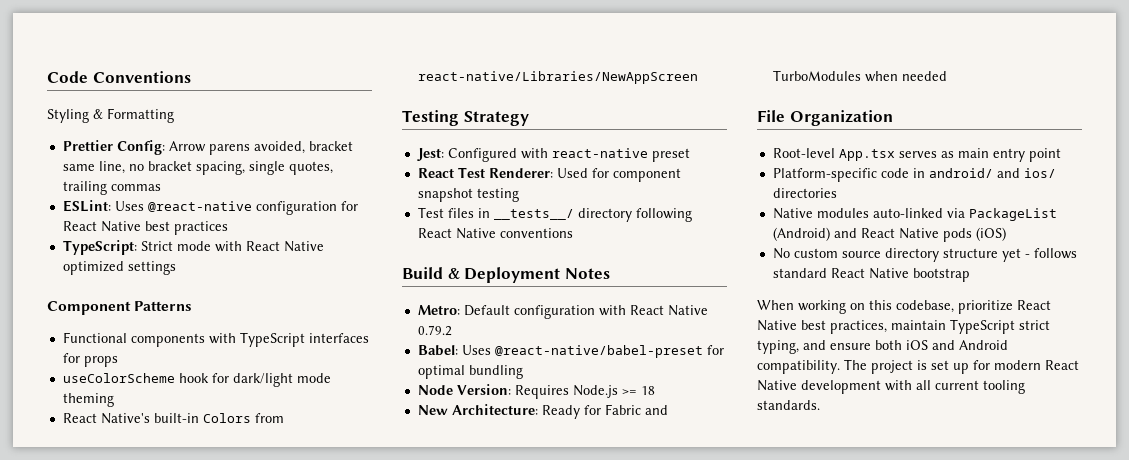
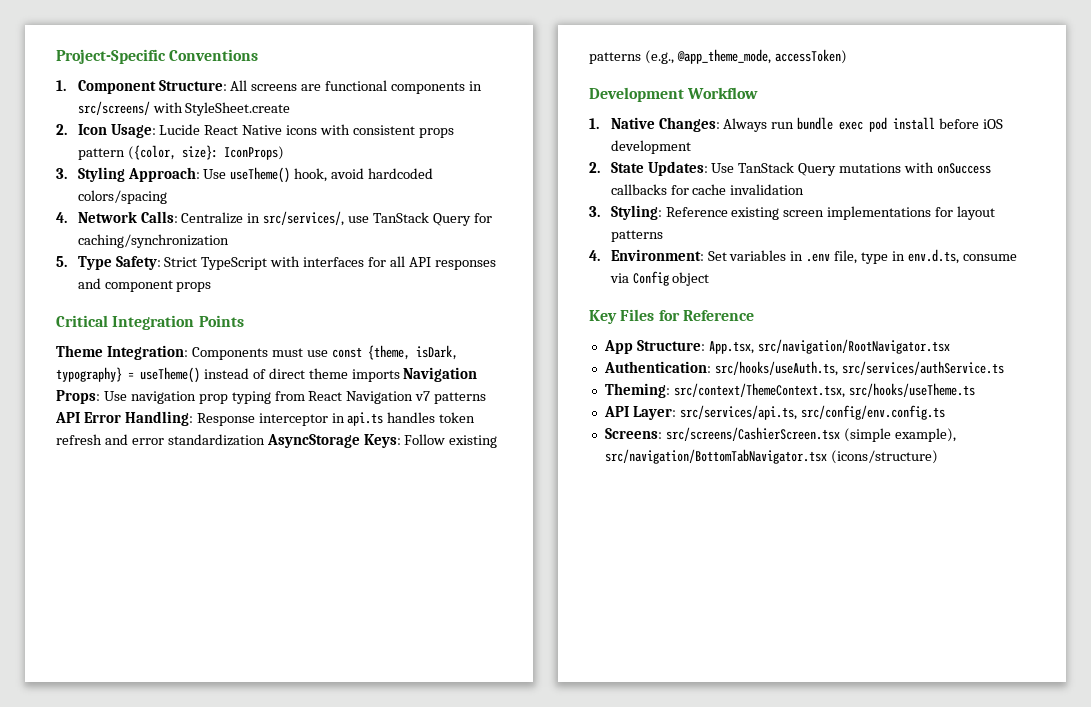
- Code Conventions
+ Project-Specific Conventions
- Styling & Formatting
- Prettier Config: Arrow parens avoided, bracket same line, no bracket spacing, single quotes, trailing commas
- ESLint: Uses @react-native configuration for React Native best practices
- TypeScript: Strict mode with React Native optimized settings
- Component Patterns
- Functional components with TypeScript interfaces for props
- useColorScheme hook for dark/light mode theming
- React Native's built-in Colors from react-native/Libraries/NewAppScreen
- Testing Strategy
- Jest: Configured with react-native preset
- React Test Renderer: Used for component snapshot testing
- Test files in __tests__/ directory following React Native conventions
- Build & Deployment Notes
- Metro: Default configuration with React Native 0.79.2
- Babel: Uses @react-native/babel-preset for optimal bundling
- Node Version: Requires Node.js >= 18
- New Architecture: Ready for Fabric and TurboModules when needed
- File Organization
- Root-level App.tsx serves as main entry point
- Platform-specific code in android/ and ios/ directories
- Native modules auto-linked via PackageList (Android) and React Native pods (iOS)
- No custom source directory structure yet - follows standard React Native bootstrap
- When working on this codebase, prioritize React Native best practices, maintain TypeScript strict typing, and ensure both iOS and Android compatibility. The project is set up for modern React Native development with all current tooling standards.
+ 1. Component Structure: All screens are functional components in src/screens/ with StyleSheet.create
+ 2. Icon Usage: Lucide React Native icons with consistent props pattern ({color, size}: IconProps)
+ 3. Styling Approach: Use useTheme() hook, avoid hardcoded colors/spacing
+ 4. Network Calls: Centralize in src/services/, use TanStack Query for caching/synchronization
+ 5. Type Safety: Strict TypeScript with interfaces for all API responses and component props
+ Critical Integration Points
+ Theme Integration: Components must use const {theme, isDark, typography} = useTheme() instead of direct theme imports Navigation Props: Use navigation prop typing from React Navigation v7 patterns API Error Handling: Response interceptor in api.ts handles token refresh and error standardization AsyncStorage Keys: Follow existing patterns (e.g., @app_theme_mode, accessToken)
+ Development Workflow
+ 1. Native Changes: Always run bundle exec pod install before iOS development
+ 2. State Updates: Use TanStack Query mutations with onSuccess callbacks for cache invalidation
+ 3. Styling: Reference existing screen implementations for layout patterns
+ 4. Environment: Set variables in .env file, type in env.d.ts, consume via Config object
+ Key Files for Reference
+ App Structure: App.tsx, src/navigation/RootNavigator.tsx
+ Authentication: src/hooks/useAuth.ts, src/services/authService.ts
+ Theming: src/context/ThemeContext.tsx, src/hooks/useTheme.ts
+ API Layer: src/services/api.ts, src/config/env.config.ts
+ Screens: src/screens/CashierScreen.tsx (simple example), src/navigation/BottomTabNavigator.tsx (icons/structure)

